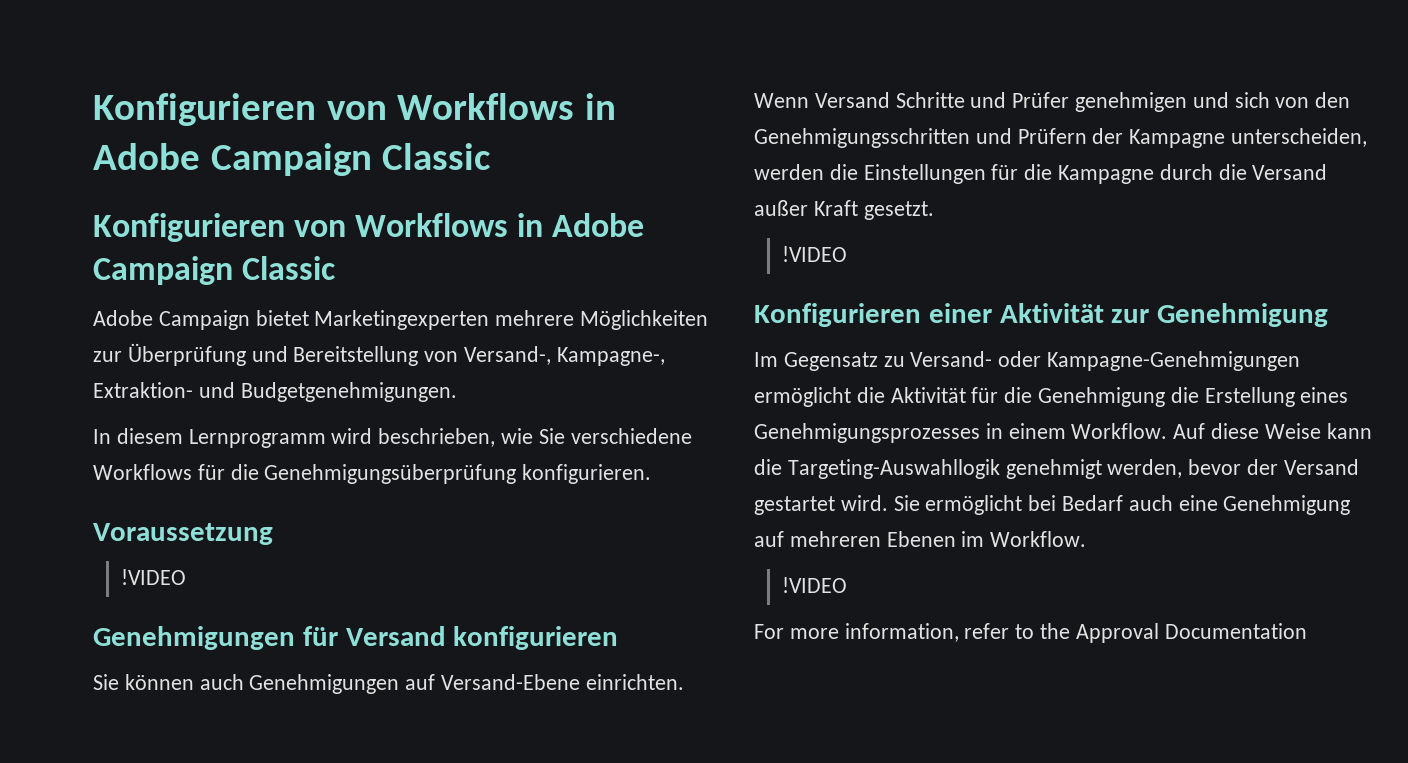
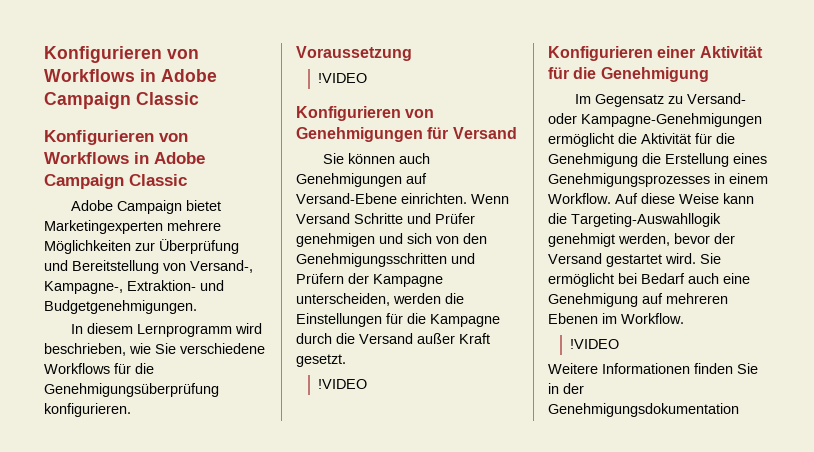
- Genehmigungen für Versand konfigurieren
+ Konfigurieren von Genehmigungen für Versand
- Konfigurieren einer Aktivität zur Genehmigung
+ Konfigurieren einer Aktivität für die Genehmigung
- For more information, refer to the Approval Documentation
+ Weitere Informationen finden Sie in der Genehmigungsdokumentation

